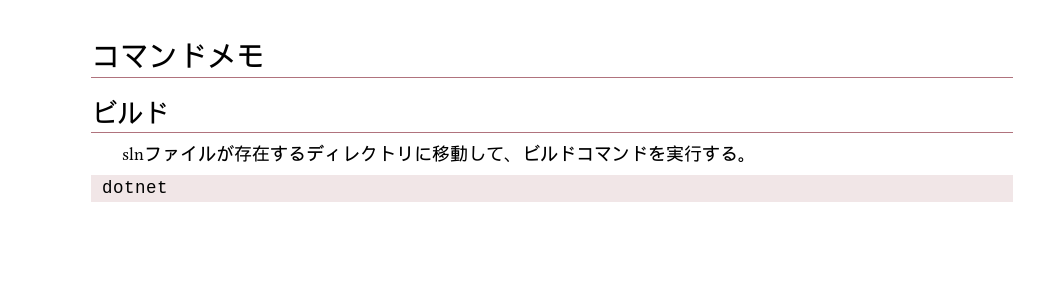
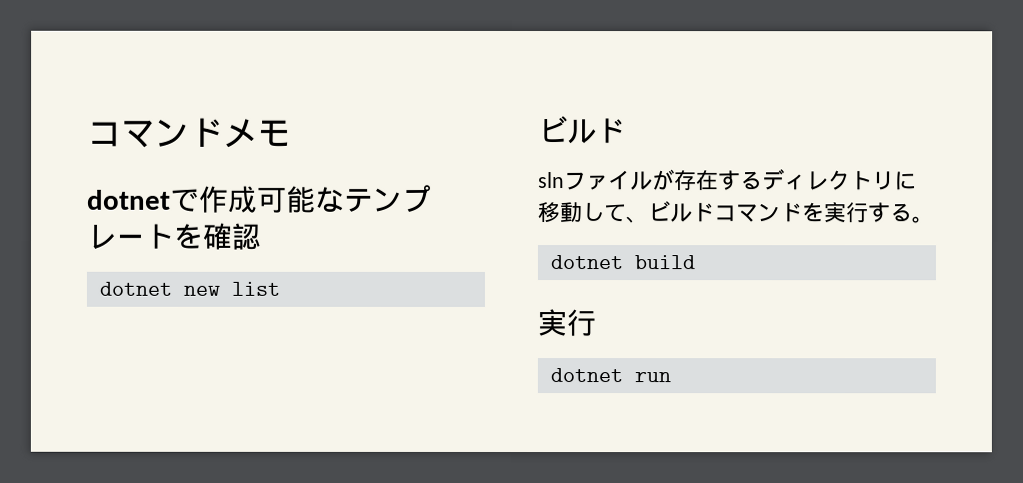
+ dotnetで作成可能なテンプレートを確認
+ dotnet new list
- dotnet
+ dotnet build
+ 実行
+ dotnet run

